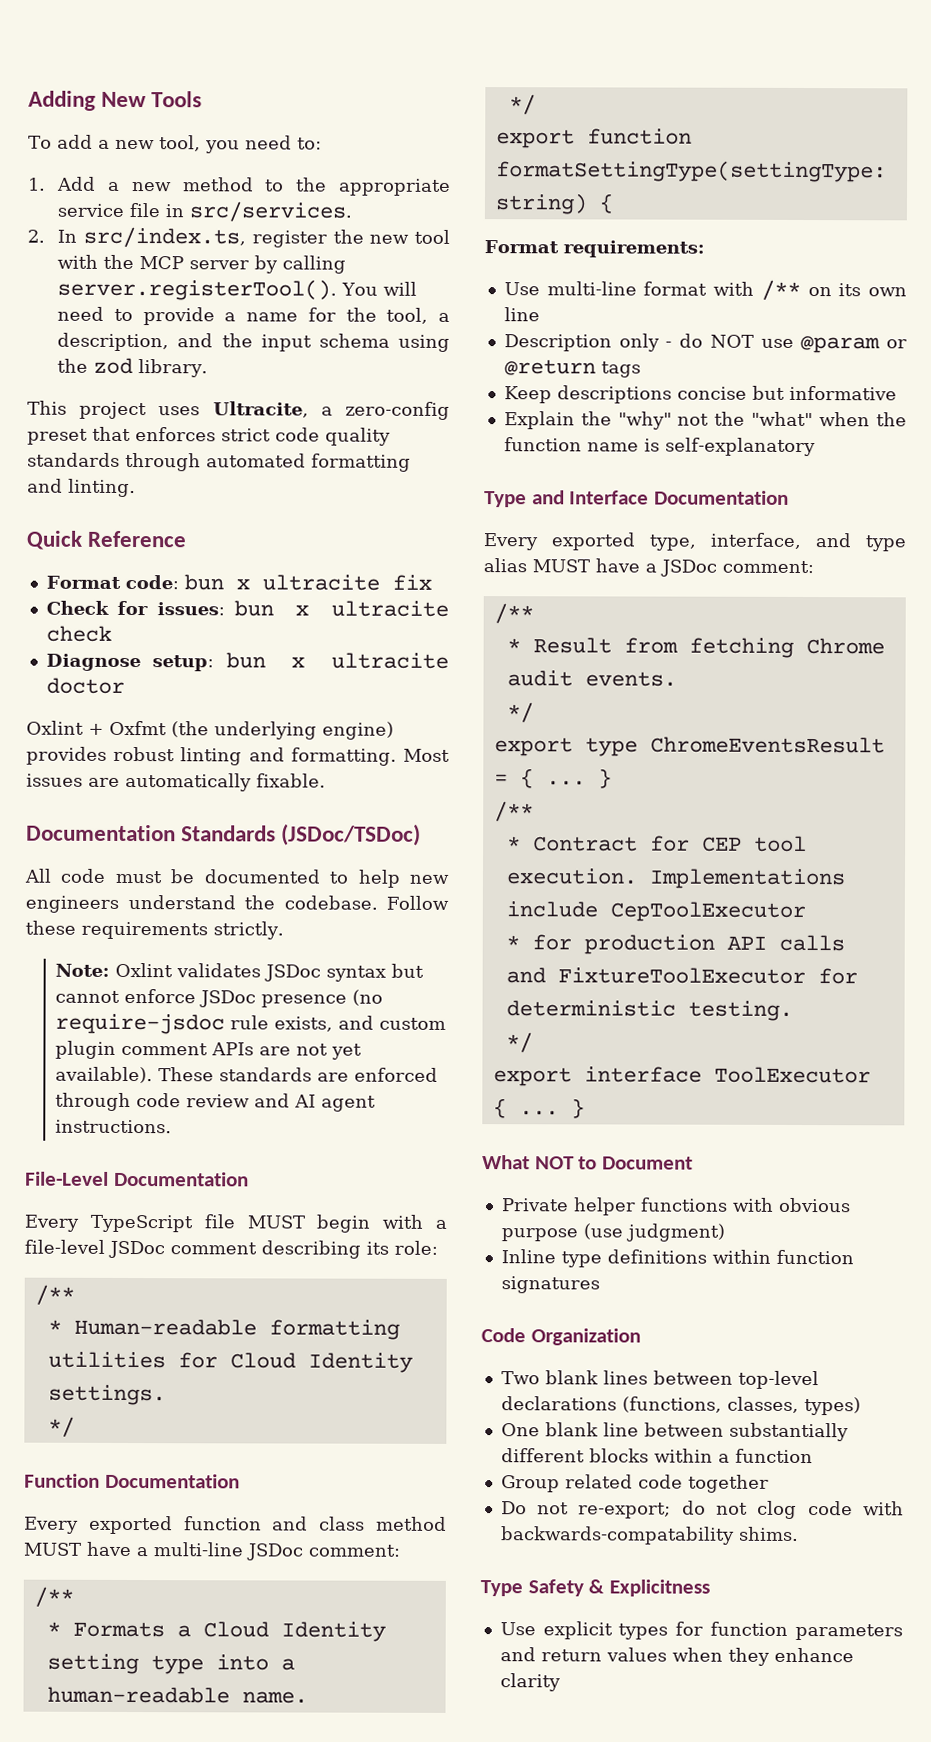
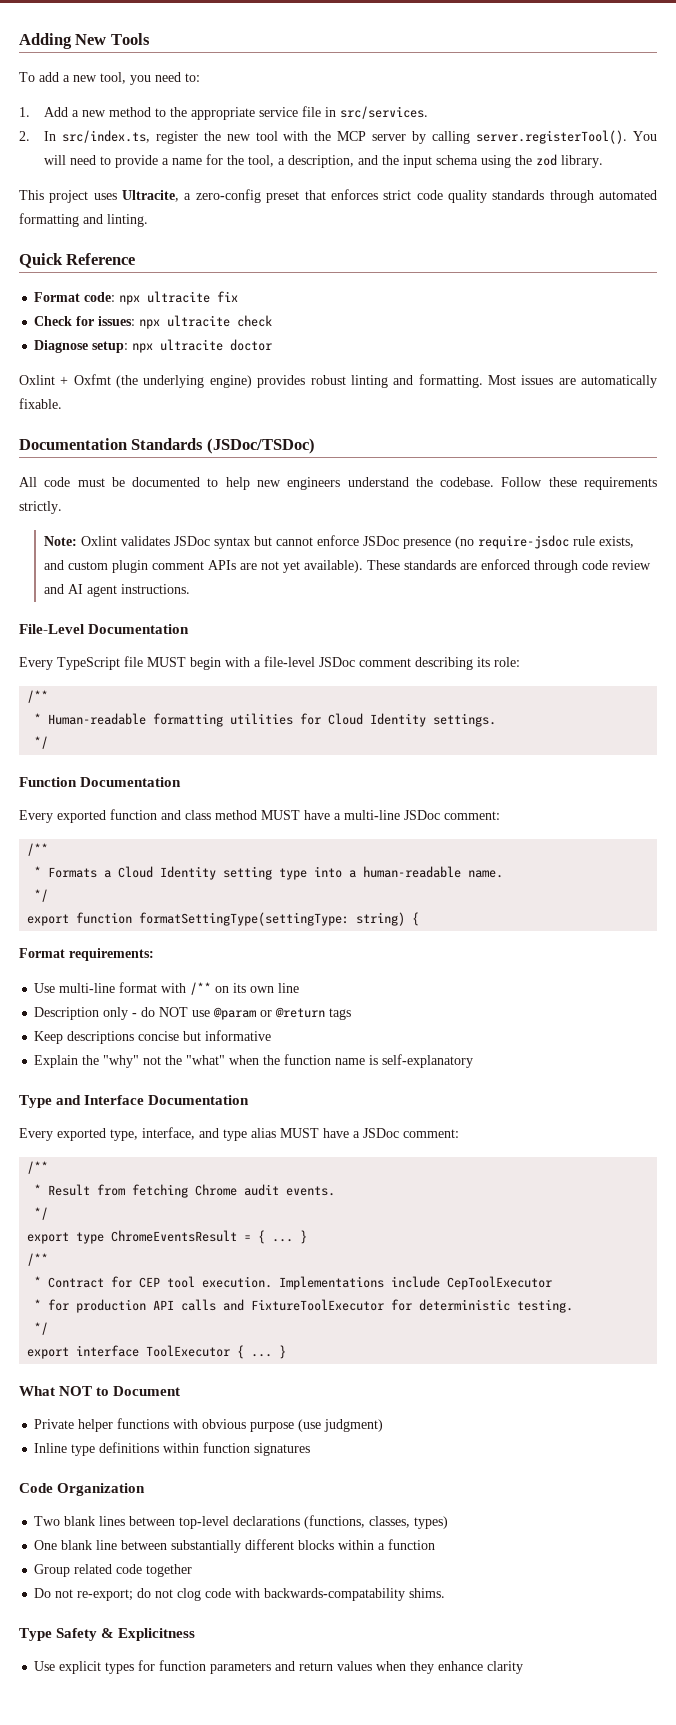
- Format code: bun x ultracite fix
+ Format code: npx ultracite fix
- Check for issues: bun x ultracite check
+ Check for issues: npx ultracite check
- Diagnose setup: bun x ultracite doctor
+ Diagnose setup: npx ultracite doctor

